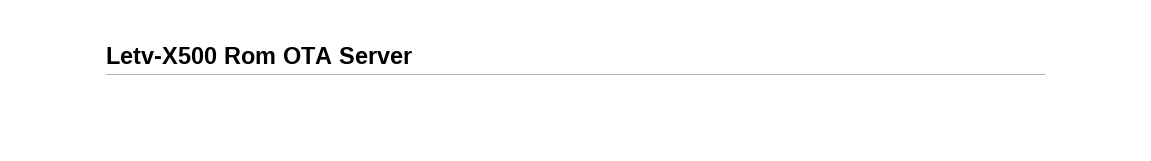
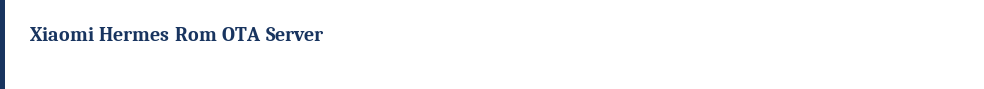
- Letv-X500 Rom OTA Server
+ Xiaomi Hermes Rom OTA Server

